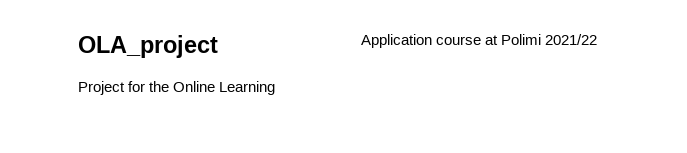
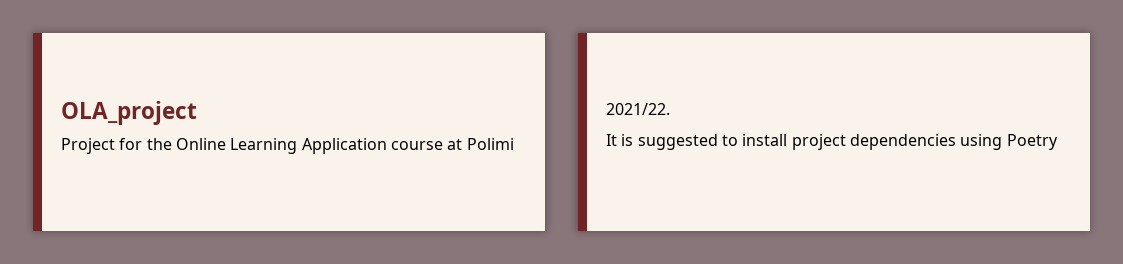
- Project for the Online Learning Application course at Polimi 2021/22
+ Project for the Online Learning Application course at Polimi 2021/22.
+ It is suggested to install project dependencies using Poetry

